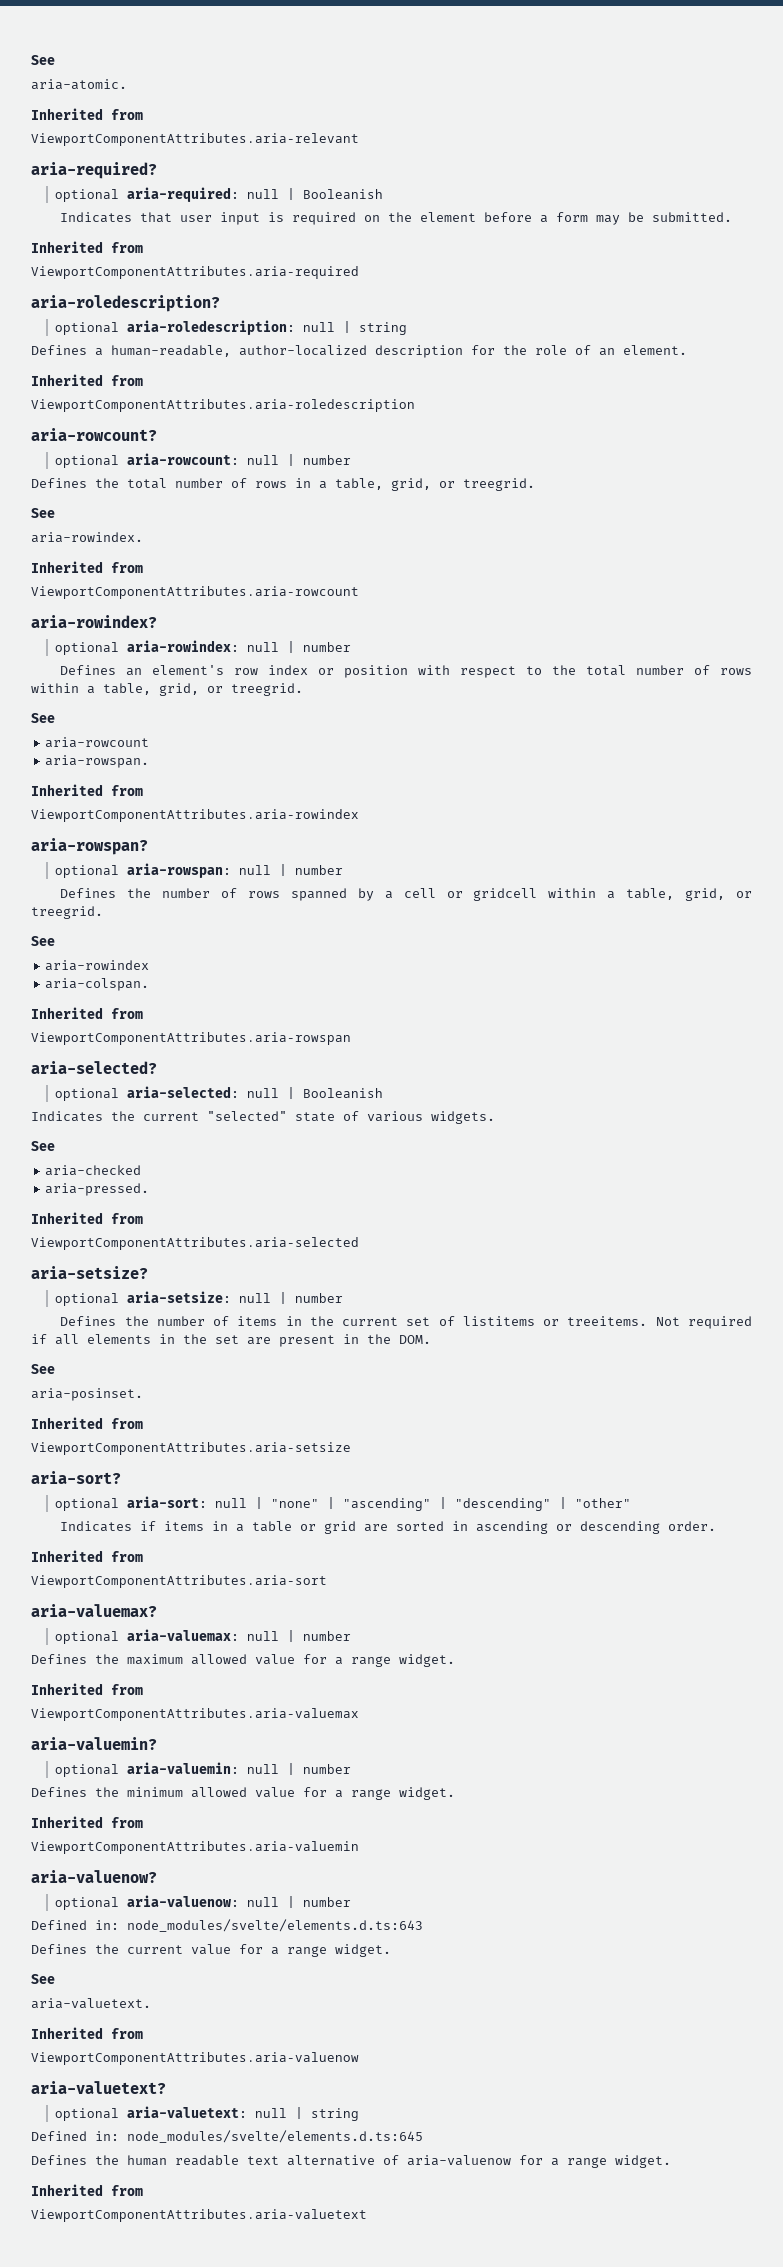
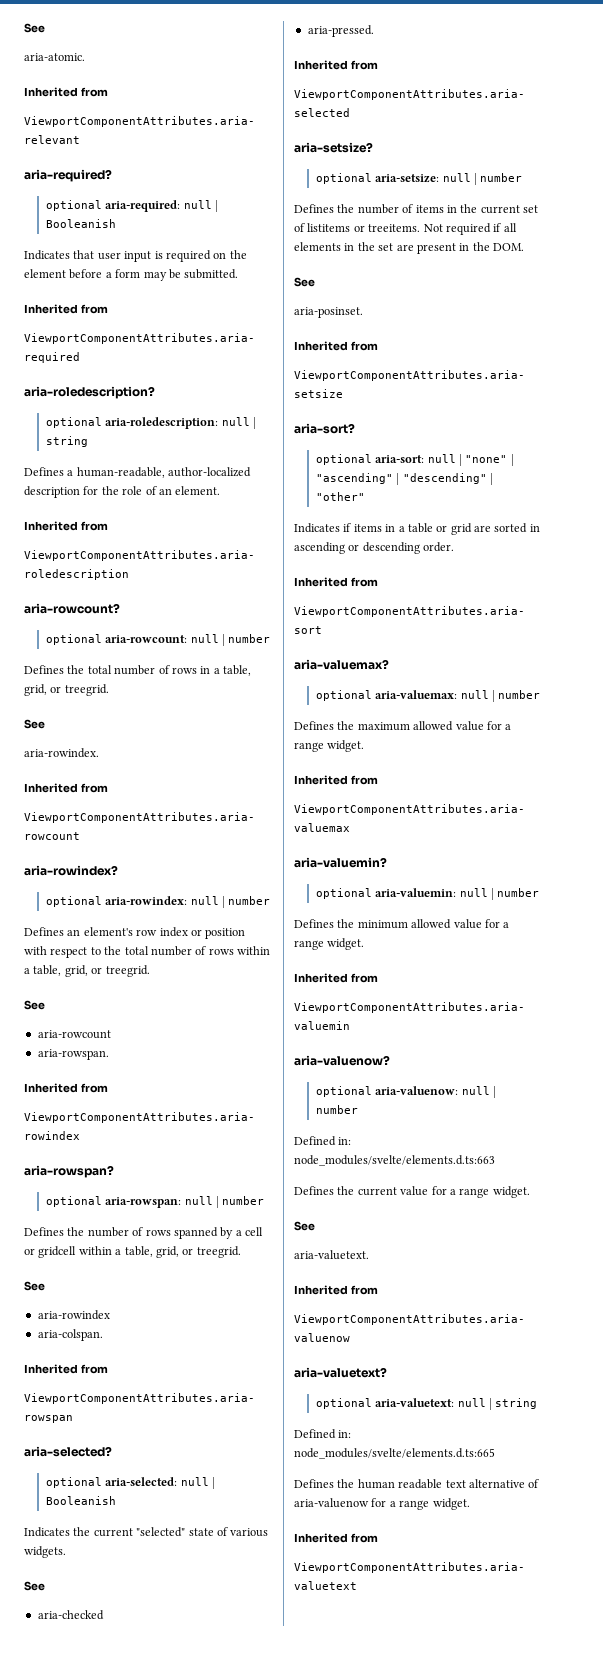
- Defined in: node_modules/svelte/elements.d.ts:643
+ Defined in: node_modules/svelte/elements.d.ts:663
- Defined in: node_modules/svelte/elements.d.ts:645
+ Defined in: node_modules/svelte/elements.d.ts:665

